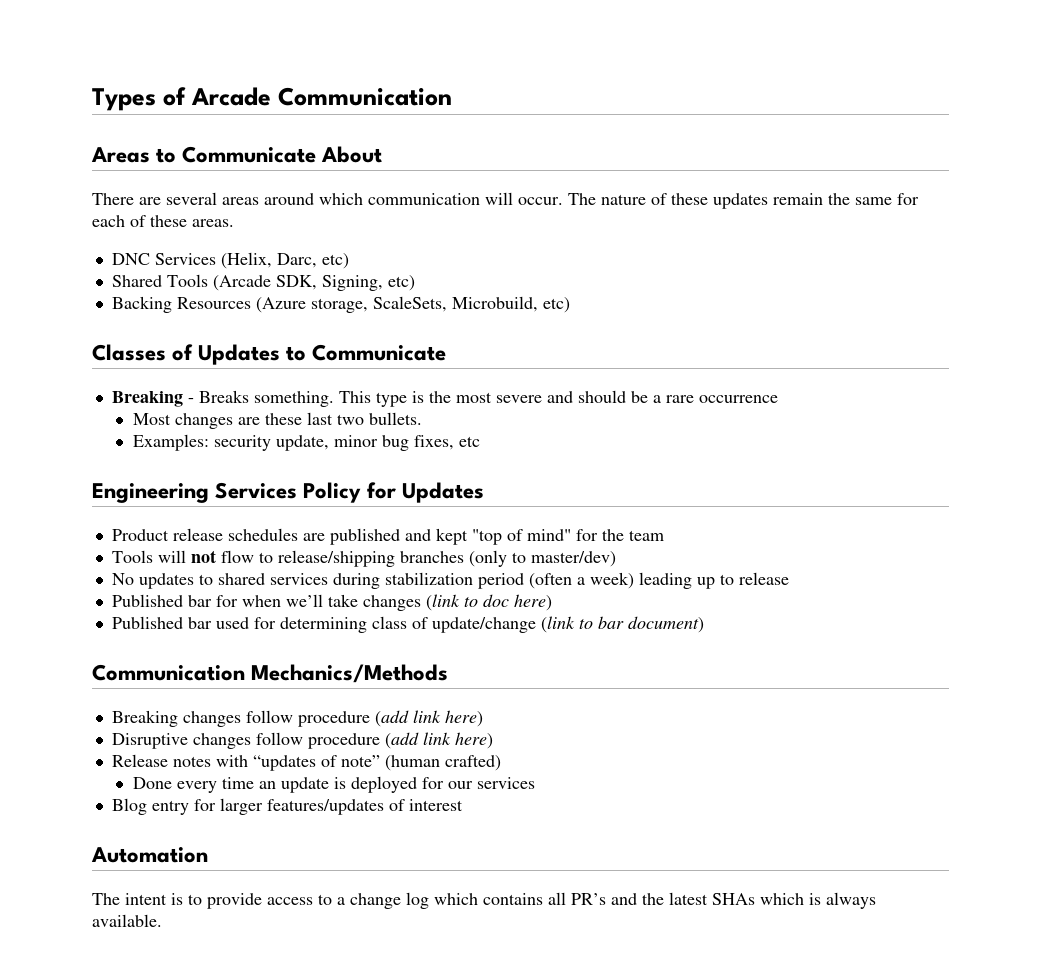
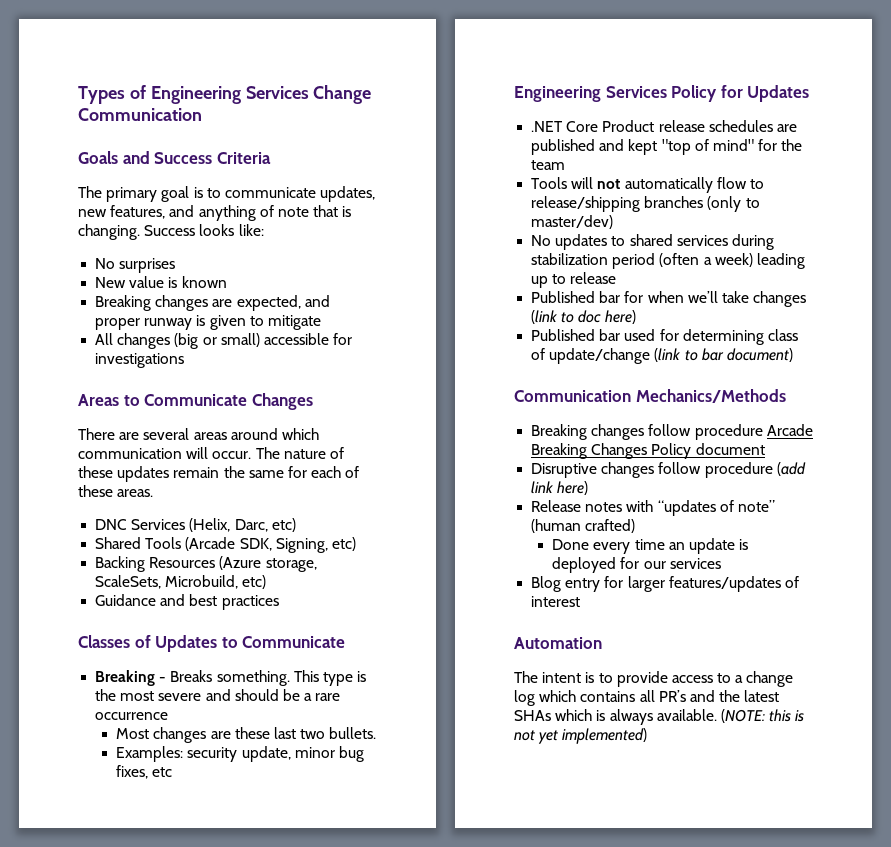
- Types of Arcade Communication
+ Types of Engineering Services Change Communication
+ Goals and Success Criteria
+ The primary goal is to communicate updates, new features, and anything of note that is changing. Success looks like:
+ No surprises
+ New value is known
+ Breaking changes are expected, and proper runway is given to mitigate
+ All changes (big or small) accessible for investigations
- Areas to Communicate About
+ Areas to Communicate Changes
+ Guidance and best practices
- Product release schedules are published and kept "top of mind" for the team
+ .NET Core Product release schedules are published and kept "top of mind" for the team
- Tools will not flow to release/shipping branches (only to master/dev)
+ Tools will not automatically flow to release/shipping branches (only to master/dev)
- Breaking changes follow procedure (add link here)
+ Breaking changes follow procedure Arcade Breaking Changes Policy document
+ (NOTE: this is not yet implemented)

